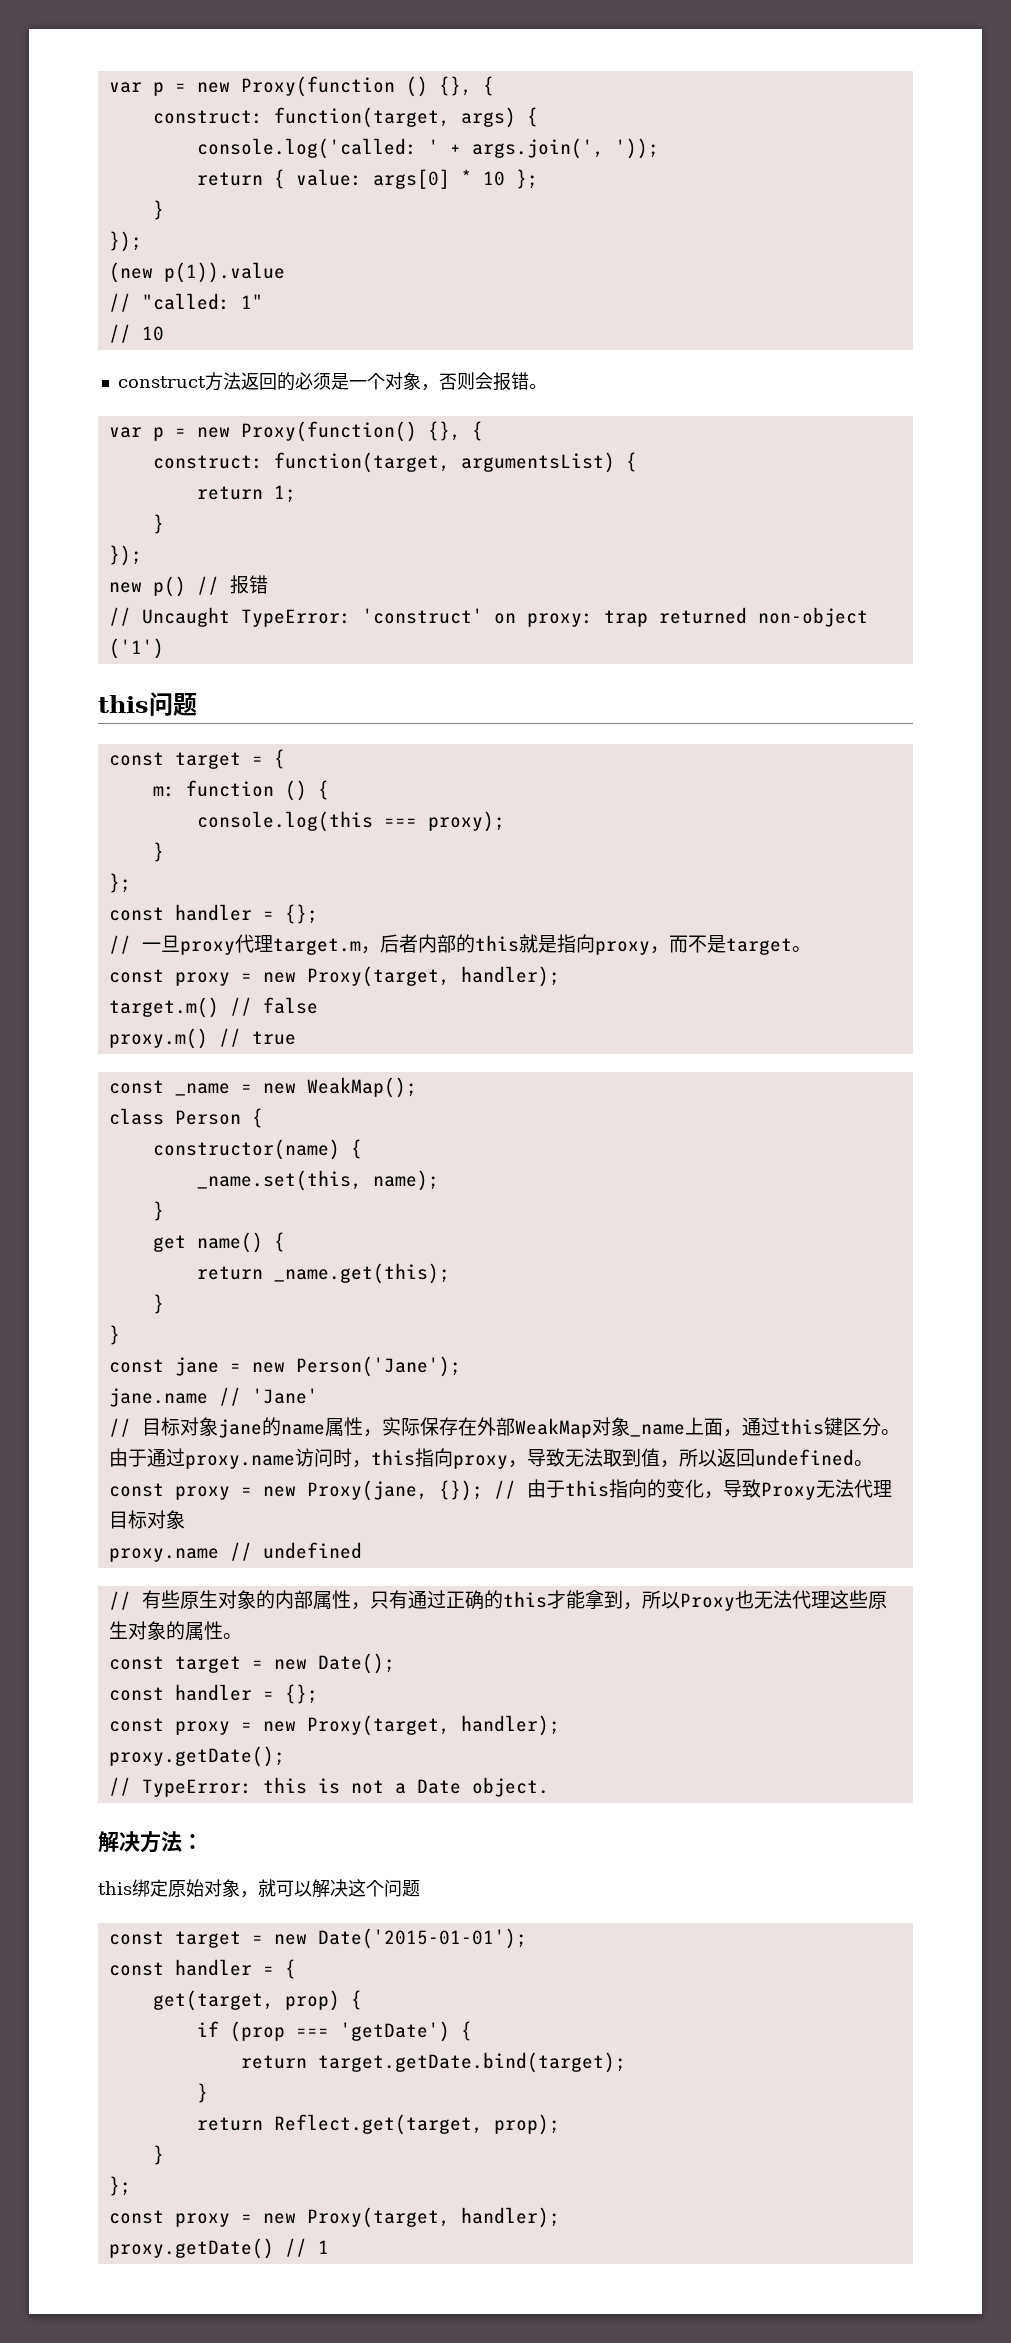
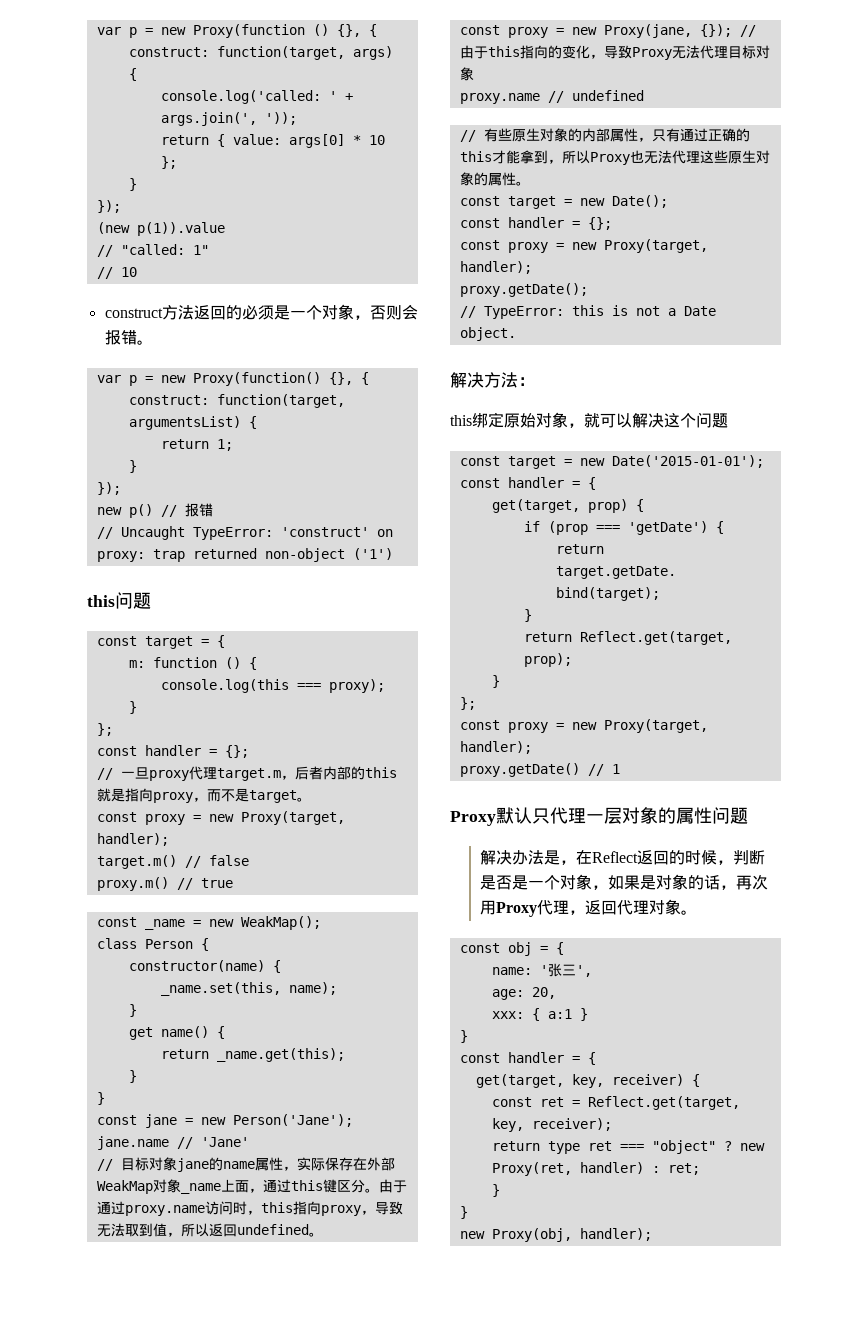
+ Proxy默认只代理一层对象的属性问题
+ 解决办法是，在Reflect返回的时候，判断是否是一个对象，如果是对象的话，再次用Proxy代理，返回代理对象。
+ const obj = {
+ name: '张三',
+ age: 20,
+ xxx: { a:1 }
+ }
+ const handler = {
+ get(target, key, receiver) {
+ const ret = Reflect.get(target, key, receiver);
+ return type ret === "object" ? new Proxy(ret, handler) : ret;
+ }
+ }
+ new Proxy(obj, handler);

